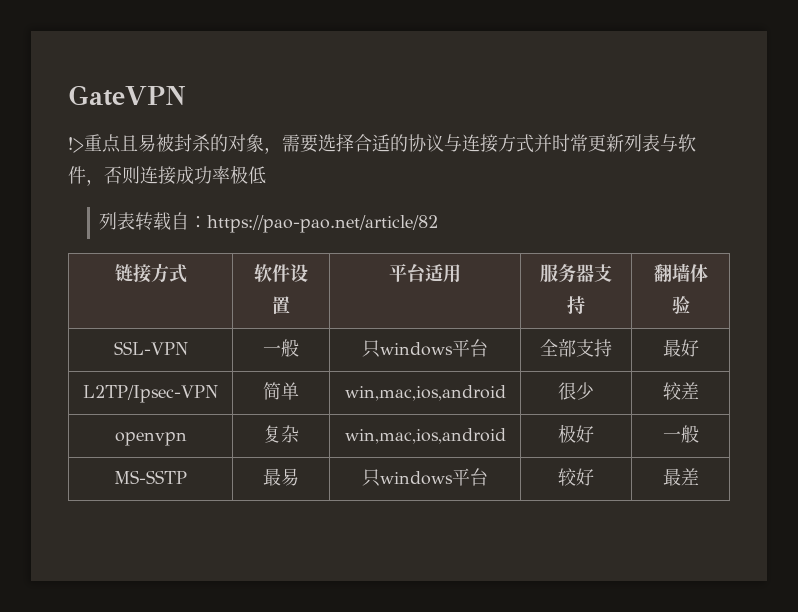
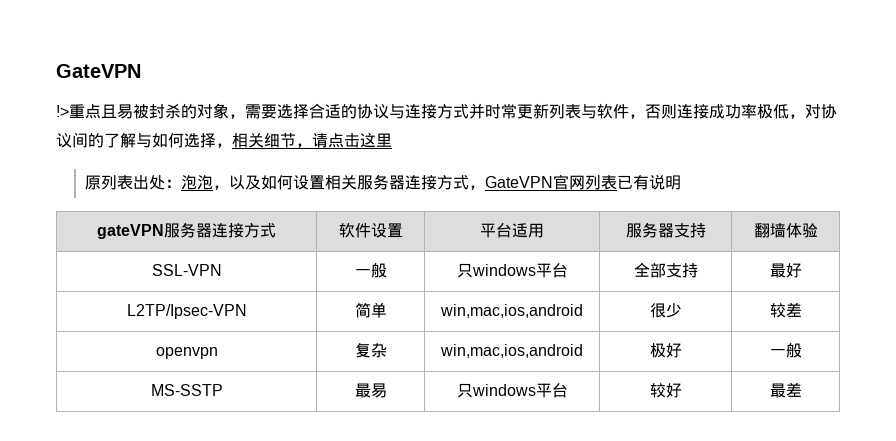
- !>重点且易被封杀的对象，需要选择合适的协议与连接方式并时常更新列表与软件，否则连接成功率极低
- 列表转载自：https://pao-pao.net/article/82
- 链接方式 | 软件设置 | 平台适用 | 服务器支持 | 翻墙体验
+ !>重点且易被封杀的对象，需要选择合适的协议与连接方式并时常更新列表与软件，否则连接成功率极低，对协议间的了解与如何选择，相关细节，请点击这里
+ 原列表出处：泡泡，以及如何设置相关服务器连接方式，GateVPN官网列表已有说明
+ gateVPN服务器连接方式 | 软件设置 | 平台适用 | 服务器支持 | 翻墙体验

